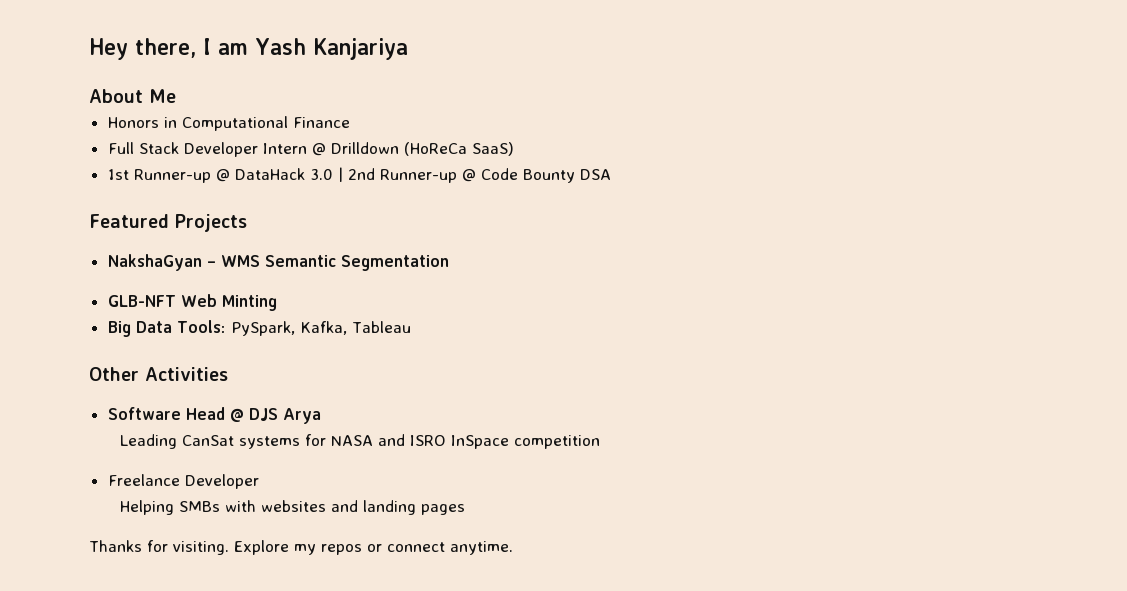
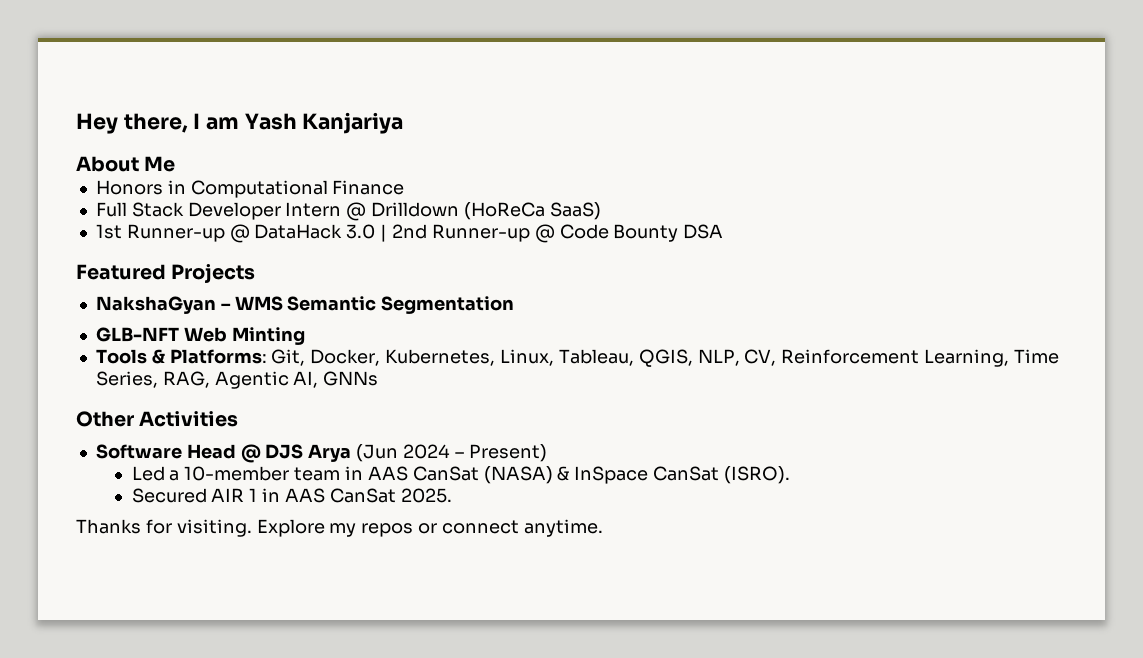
- Big Data Tools: PySpark, Kafka, Tableau
+ Tools & Platforms: Git, Docker, Kubernetes, Linux, Tableau, QGIS, NLP, CV, Reinforcement Learning, Time Series, RAG, Agentic AI, GNNs
- Software Head @ DJS Arya
- Leading CanSat systems for NASA and ISRO InSpace competition
- Freelance Developer
- Helping SMBs with websites and landing pages
+ Software Head @ DJS Arya (Jun 2024 – Present)
+ Led a 10-member team in AAS CanSat (NASA) & InSpace CanSat (ISRO).
+ Secured AIR 1 in AAS CanSat 2025.

